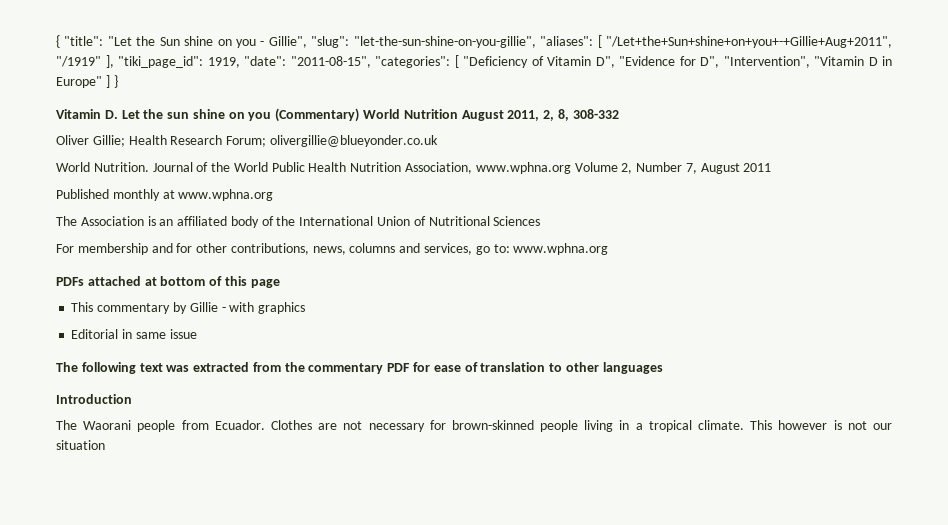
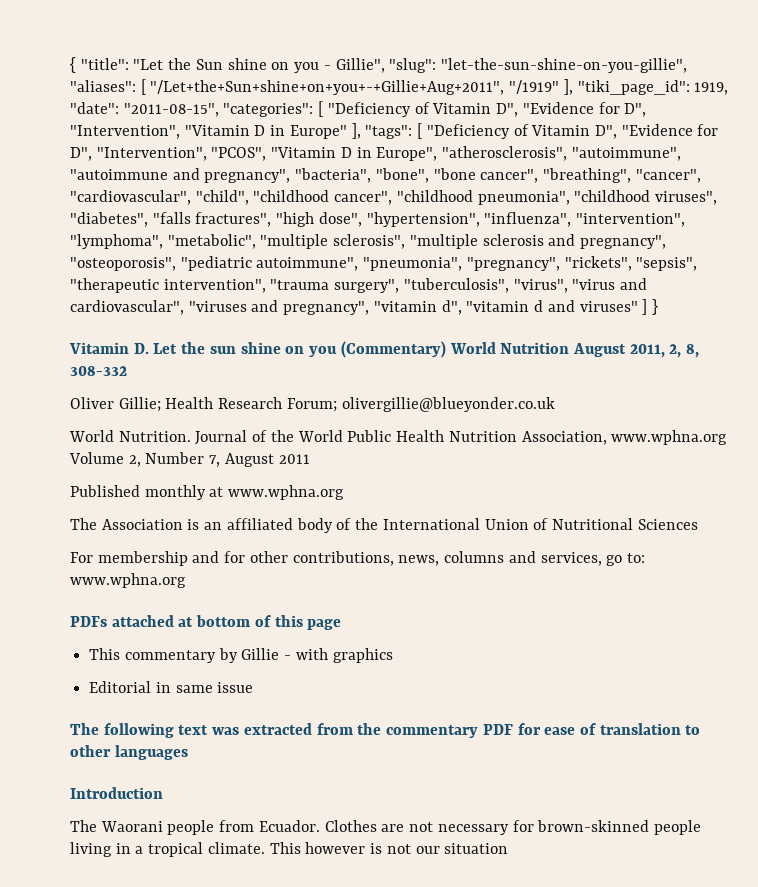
- { "title": "Let the Sun shine on you - Gillie", "slug": "let-the-sun-shine-on-you-gillie", "aliases": [ "/Let+the+Sun+shine+on+you+-+Gillie+Aug+2011", "/1919" ], "tiki_page_id": 1919, "date": "2011-08-15", "categories": [ "Deficiency of Vitamin D", "Evidence for D", "Intervention", "Vitamin D in Europe" ] }
+ { "title": "Let the Sun shine on you - Gillie", "slug": "let-the-sun-shine-on-you-gillie", "aliases": [ "/Let+the+Sun+shine+on+you+-+Gillie+Aug+2011", "/1919" ], "tiki_page_id": 1919, "date": "2011-08-15", "categories": [ "Deficiency of Vitamin D", "Evidence for D", "Intervention", "Vitamin D in Europe" ], "tags": [ "Deficiency of Vitamin D", "Evidence for D", "Intervention", "PCOS", "Vitamin D in Europe", "atherosclerosis", "autoimmune", "autoimmune and pregnancy", "bacteria", "bone", "bone cancer", "breathing", "cancer", "cardiovascular", "child", "childhood cancer", "childhood pneumonia", "childhood viruses", "diabetes", "falls fractures", "high dose", "hypertension", "influenza", "intervention", "lymphoma", "metabolic", "multiple sclerosis", "multiple sclerosis and pregnancy", "osteoporosis", "pediatric autoimmune", "pneumonia", "pregnancy", "rickets", "sepsis", "therapeutic intervention", "trauma surgery", "tuberculosis", "virus", "virus and cardiovascular", "viruses and pregnancy", "vitamin d", "vitamin d and viruses" ] }

